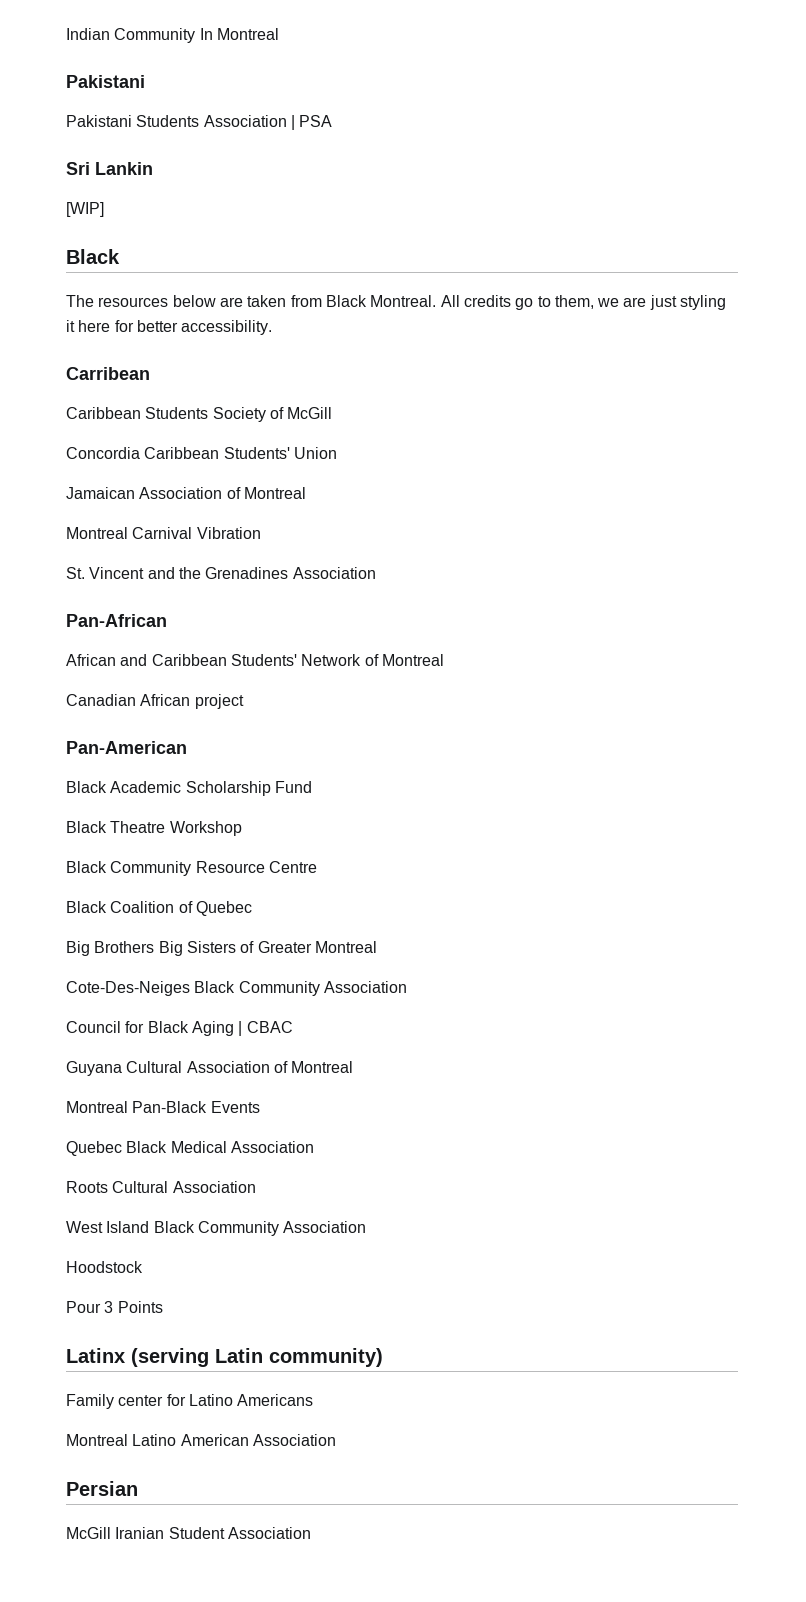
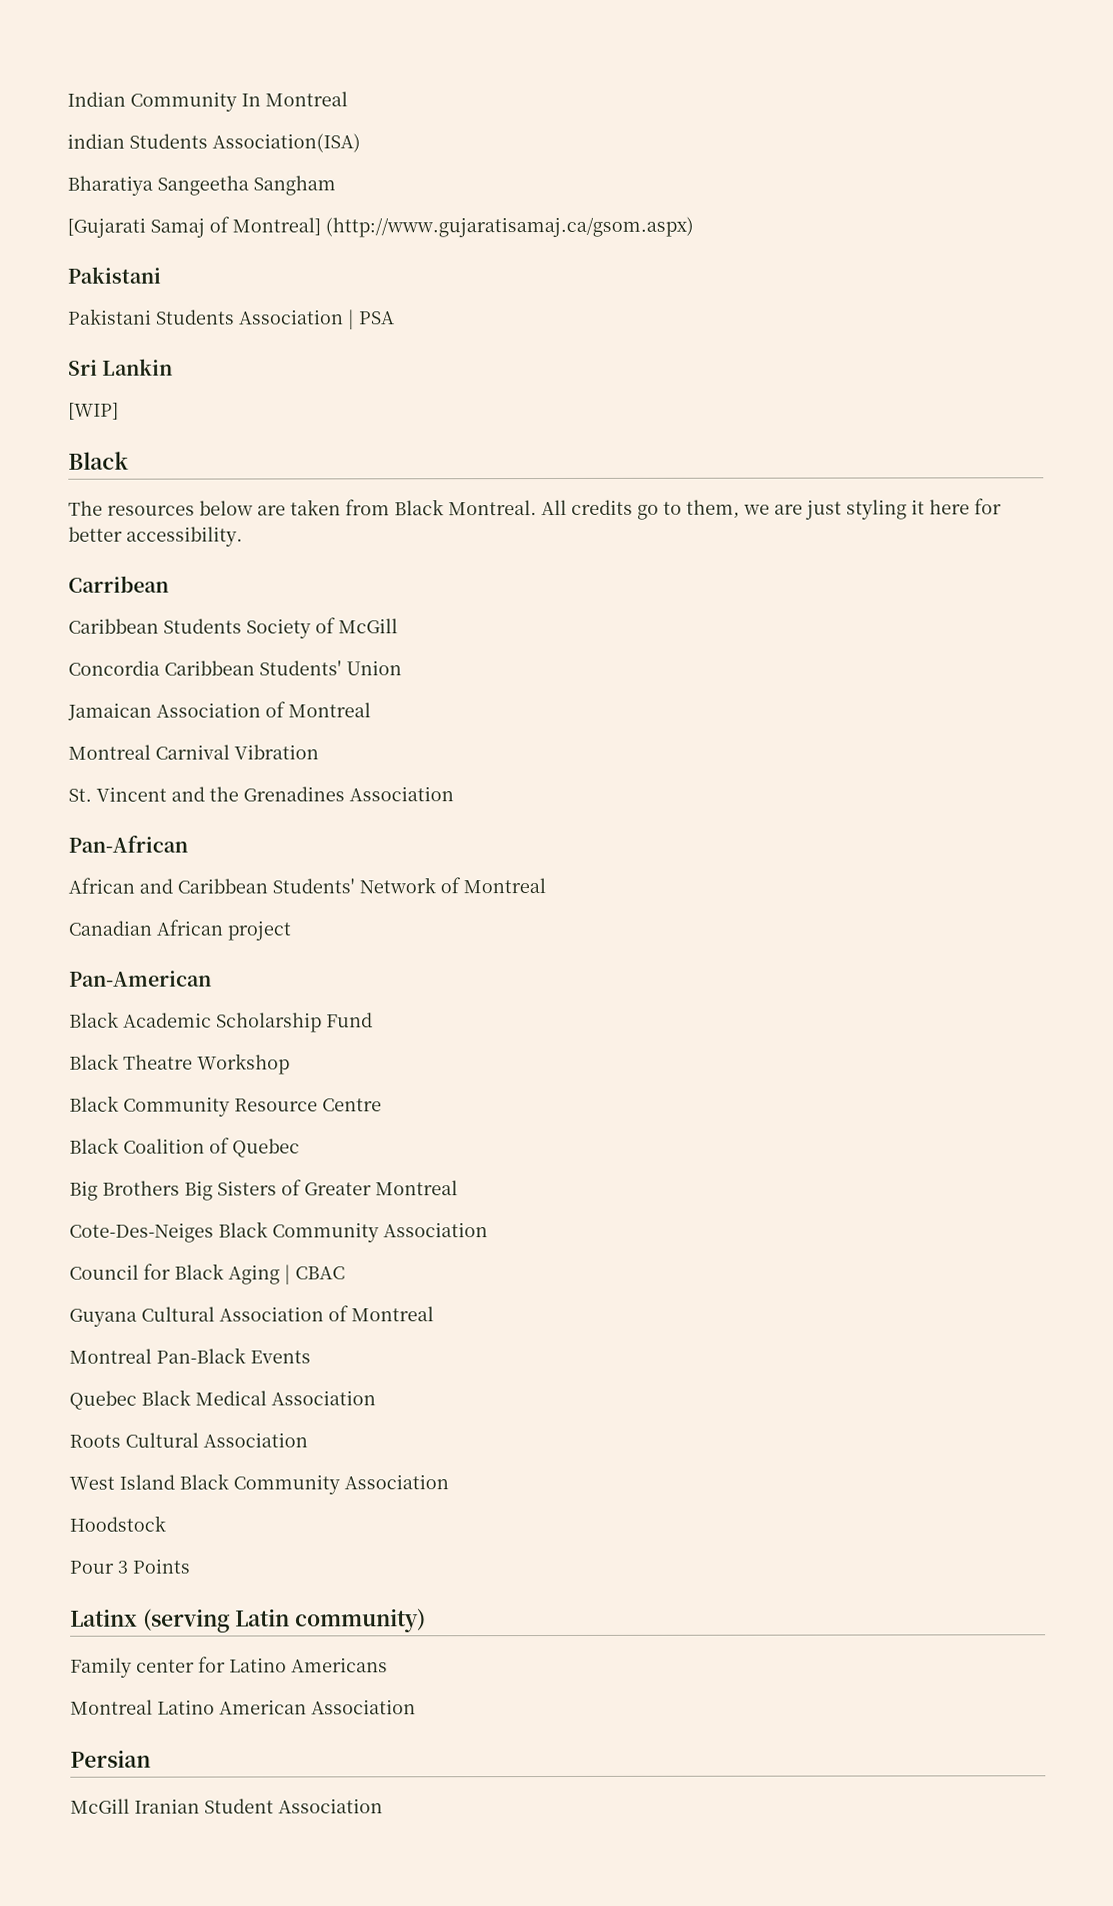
+ indian Students Association(ISA)
+ Bharatiya Sangeetha Sangham
+ [Gujarati Samaj of Montreal] (http://www.gujaratisamaj.ca/gsom.aspx)

